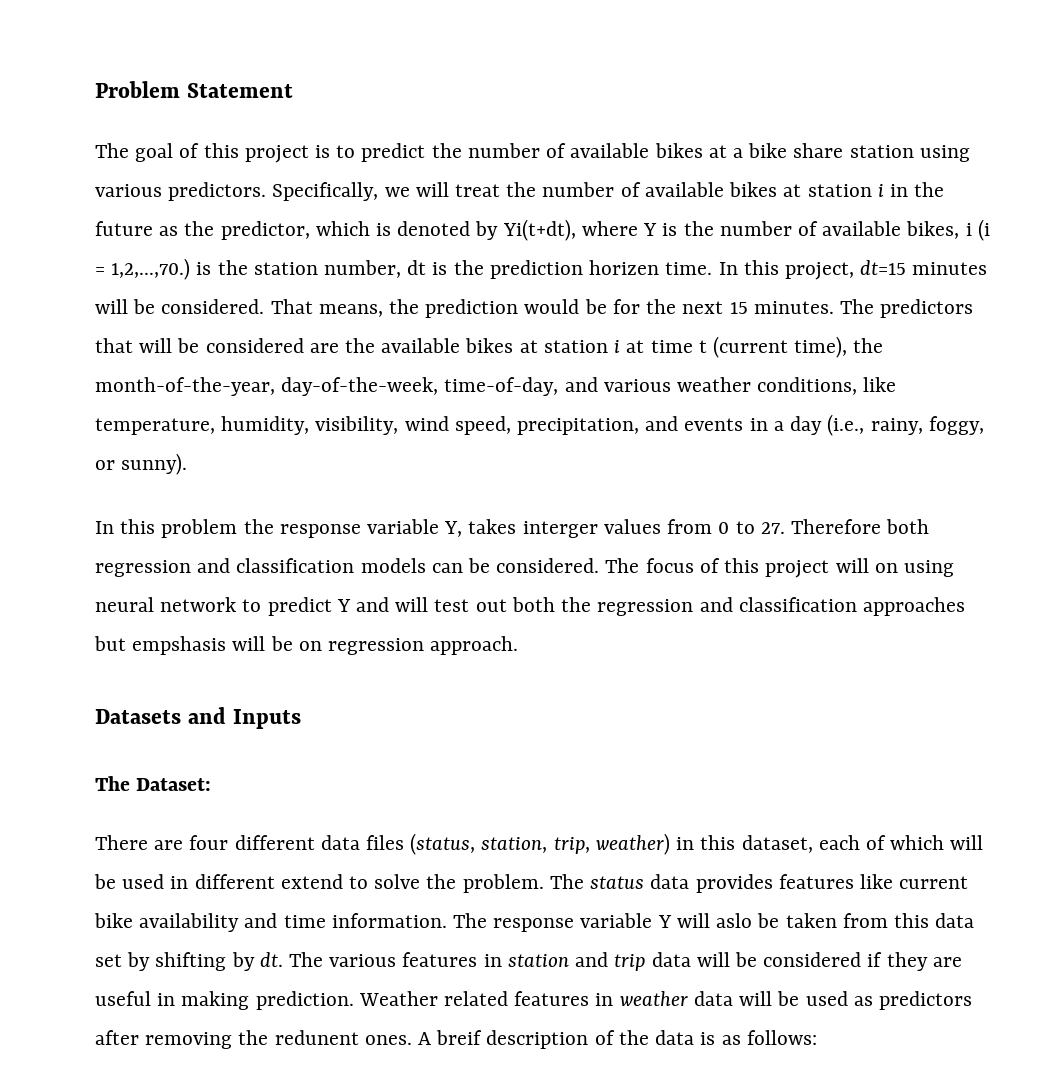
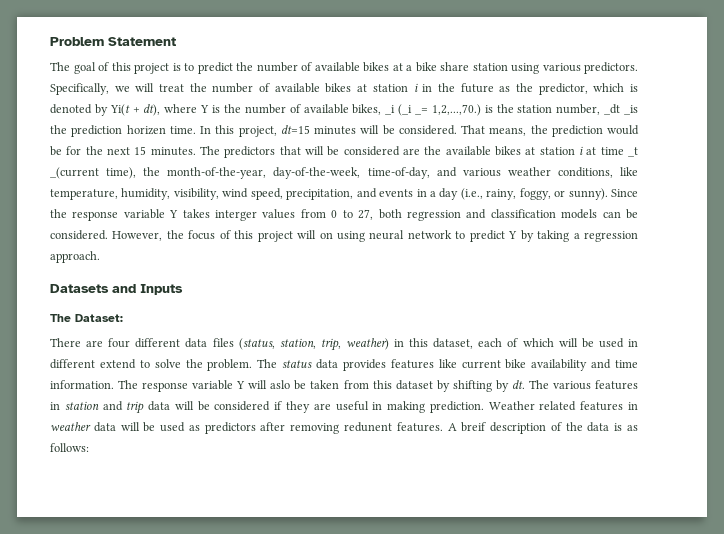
- Specifically, we will treat the number of available bikes at station i in the future as the predictor, which is denoted by Yi(t+dt), where Y is the number of available bikes, i (i = 1,2,...,70.) is the station number, dt is the prediction horizen time.
+ Specifically, we will treat the number of available bikes at station i in the future as the predictor, which is denoted by Yi(t + dt), where Y is the number of available bikes, _i (_i _= 1,2,...,70.) is the station number, _dt _is the prediction horizen time.
- The predictors that will be considered are the available bikes at station i at time t (current time), the month-of-the-year, day-of-the-week, time-of-day, and various weather conditions, like temperature, humidity, visibility, wind speed, precipitation, and events in a day (i.e., rainy, foggy, or sunny).
- In this problem the response variable Y, takes interger values from 0 to 27. Therefore both regression and classification models can be considered.
+ The predictors that will be considered are the available bikes at station i at time _t _(current time), the month-of-the-year, day-of-the-week, time-of-day, and various weather conditions, like temperature, humidity, visibility, wind speed, precipitation, and events in a day (i.e., rainy, foggy, or sunny). Since the response variable Y takes interger values from 0 to 27, both regression and classification models can be considered.
- The focus of this project will on using neural network to predict Y and will test out both the regression and classification approaches but empshasis will be on regression approach.
+ However, the focus of this project will on using neural network to predict Y by taking a regression approach.
- The response variable Y will aslo be taken from this data set by shifting by dt.
+ The response variable Y will aslo be taken from this dataset by shifting by dt.
- Weather related features in weather data will be used as predictors after removing the redunent ones.
+ Weather related features in weather data will be used as predictors after removing redunent features.

